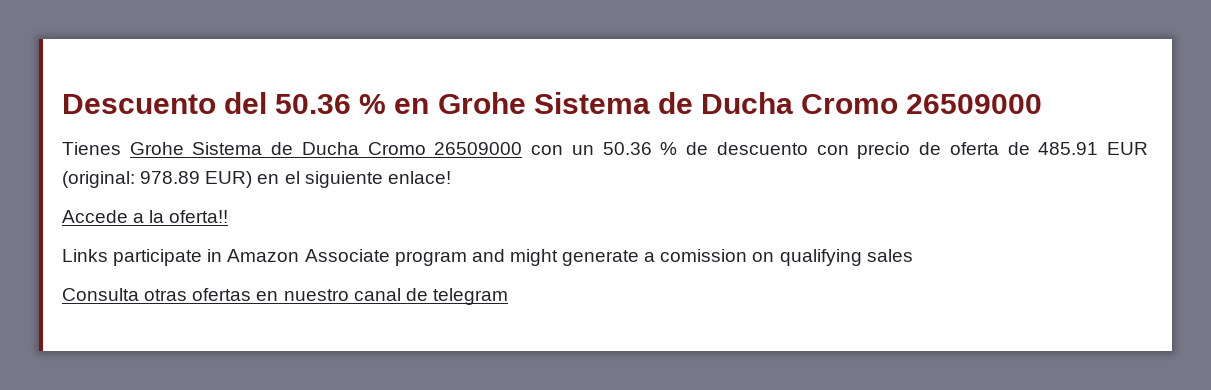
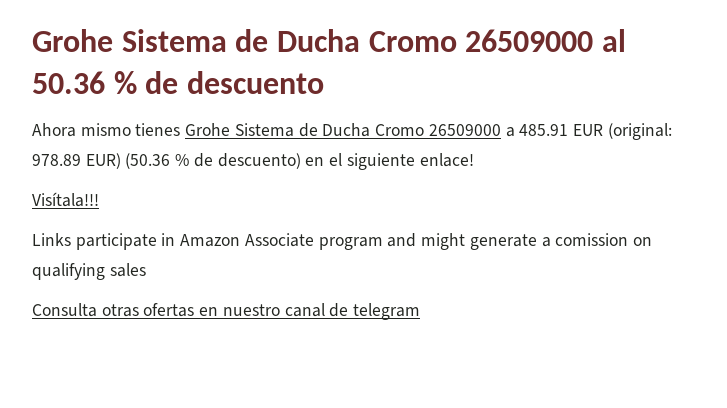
- Descuento del 50.36 % en Grohe Sistema de Ducha Cromo 26509000
- Tienes Grohe Sistema de Ducha Cromo 26509000 con un 50.36 % de descuento con precio de oferta de 485.91 EUR (original: 978.89 EUR) en el siguiente enlace!
+ Grohe Sistema de Ducha Cromo 26509000 al 50.36 % de descuento
+ Ahora mismo tienes Grohe Sistema de Ducha Cromo 26509000 a 485.91 EUR (original: 978.89 EUR) (50.36 % de descuento) en el siguiente enlace!
- Accede a la oferta!!
+ Visítala!!!

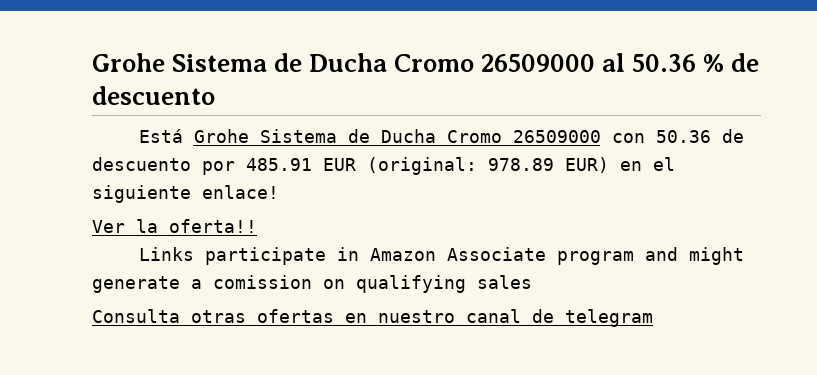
- Ahora mismo tienes Grohe Sistema de Ducha Cromo 26509000 a 485.91 EUR (original: 978.89 EUR) (50.36 % de descuento) en el siguiente enlace!
+ Está Grohe Sistema de Ducha Cromo 26509000 con 50.36 de descuento por 485.91 EUR (original: 978.89 EUR) en el siguiente enlace!
- Visítala!!!
+ Ver la oferta!!

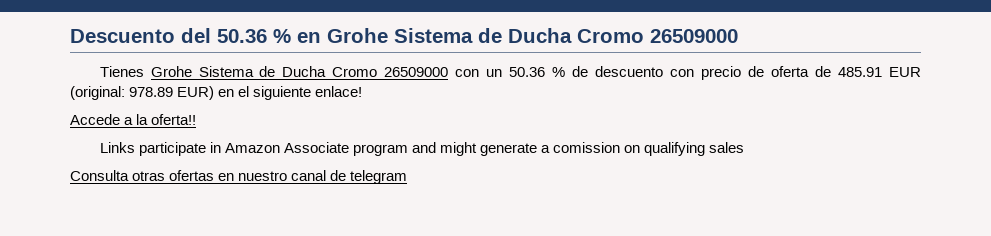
- Grohe Sistema de Ducha Cromo 26509000 al 50.36 % de descuento
- Está Grohe Sistema de Ducha Cromo 26509000 con 50.36 de descuento por 485.91 EUR (original: 978.89 EUR) en el siguiente enlace!
+ Descuento del 50.36 % en Grohe Sistema de Ducha Cromo 26509000
+ Tienes Grohe Sistema de Ducha Cromo 26509000 con un 50.36 % de descuento con precio de oferta de 485.91 EUR (original: 978.89 EUR) en el siguiente enlace!
- Ver la oferta!!
+ Accede a la oferta!!

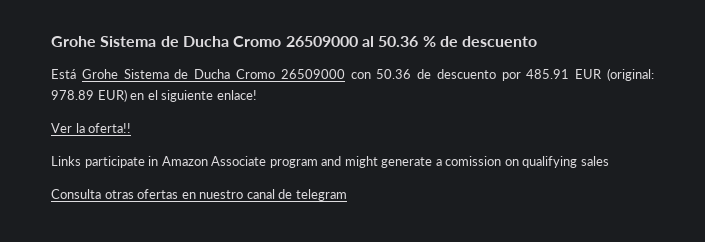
- Descuento del 50.36 % en Grohe Sistema de Ducha Cromo 26509000
- Tienes Grohe Sistema de Ducha Cromo 26509000 con un 50.36 % de descuento con precio de oferta de 485.91 EUR (original: 978.89 EUR) en el siguiente enlace!
+ Grohe Sistema de Ducha Cromo 26509000 al 50.36 % de descuento
+ Está Grohe Sistema de Ducha Cromo 26509000 con 50.36 de descuento por 485.91 EUR (original: 978.89 EUR) en el siguiente enlace!
- Accede a la oferta!!
+ Ver la oferta!!

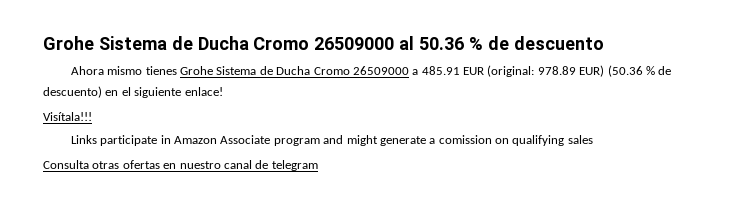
- Está Grohe Sistema de Ducha Cromo 26509000 con 50.36 de descuento por 485.91 EUR (original: 978.89 EUR) en el siguiente enlace!
+ Ahora mismo tienes Grohe Sistema de Ducha Cromo 26509000 a 485.91 EUR (original: 978.89 EUR) (50.36 % de descuento) en el siguiente enlace!
- Ver la oferta!!
+ Visítala!!!

